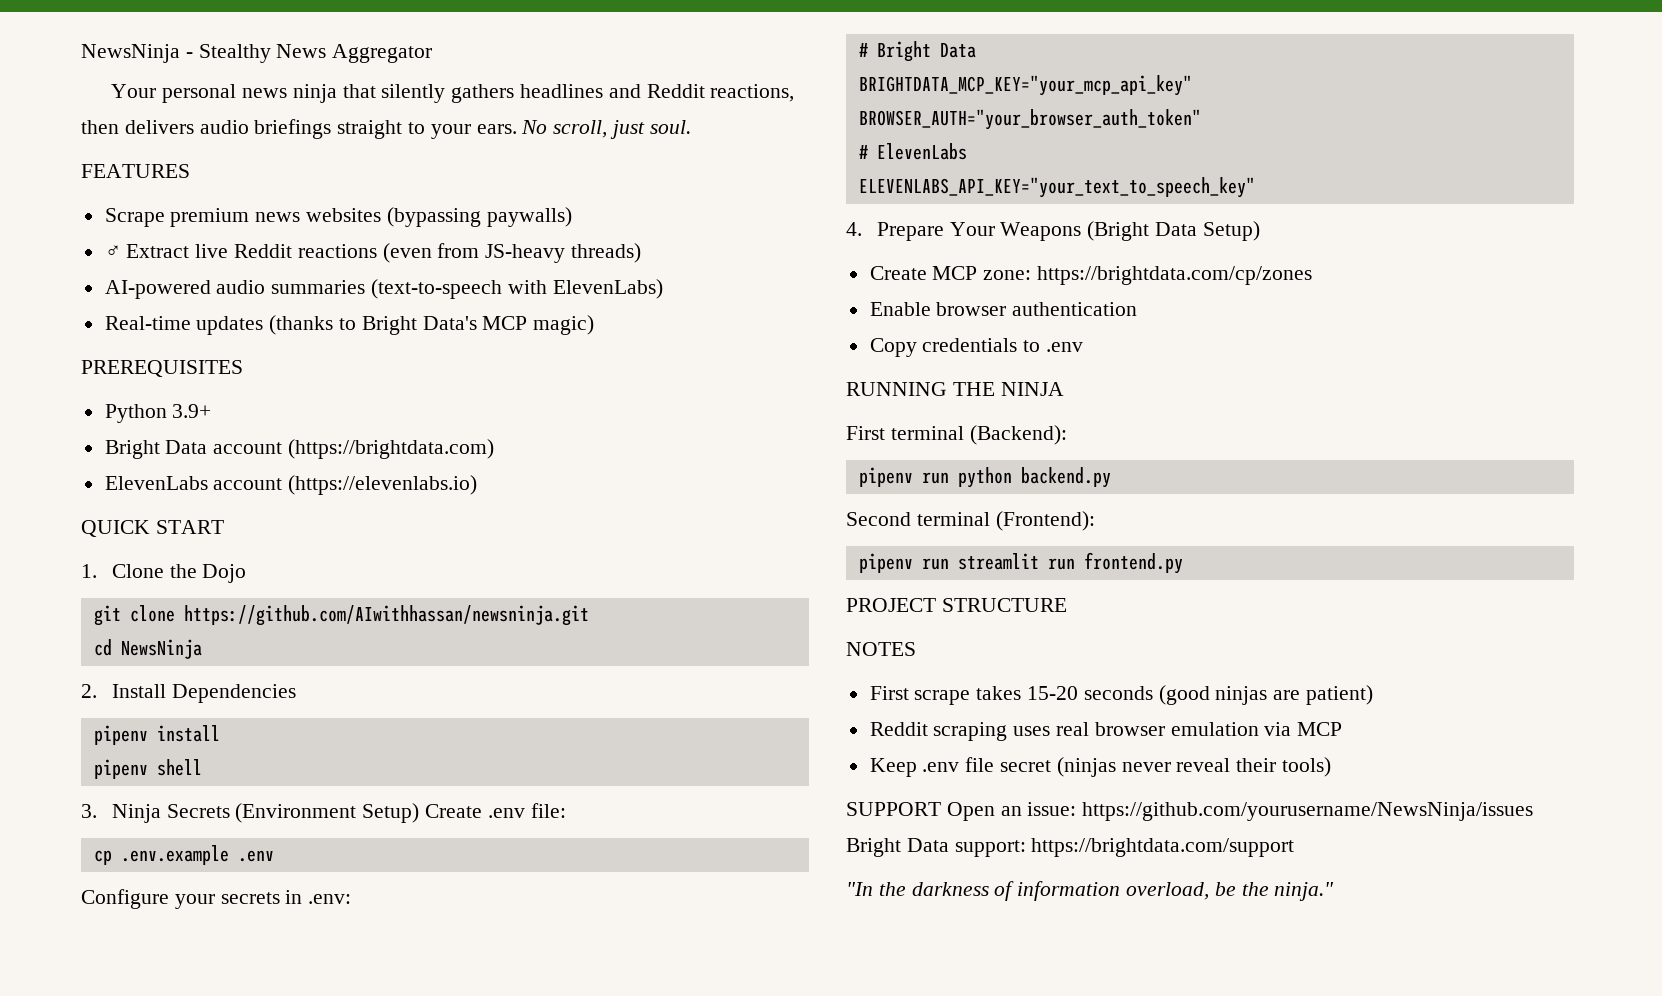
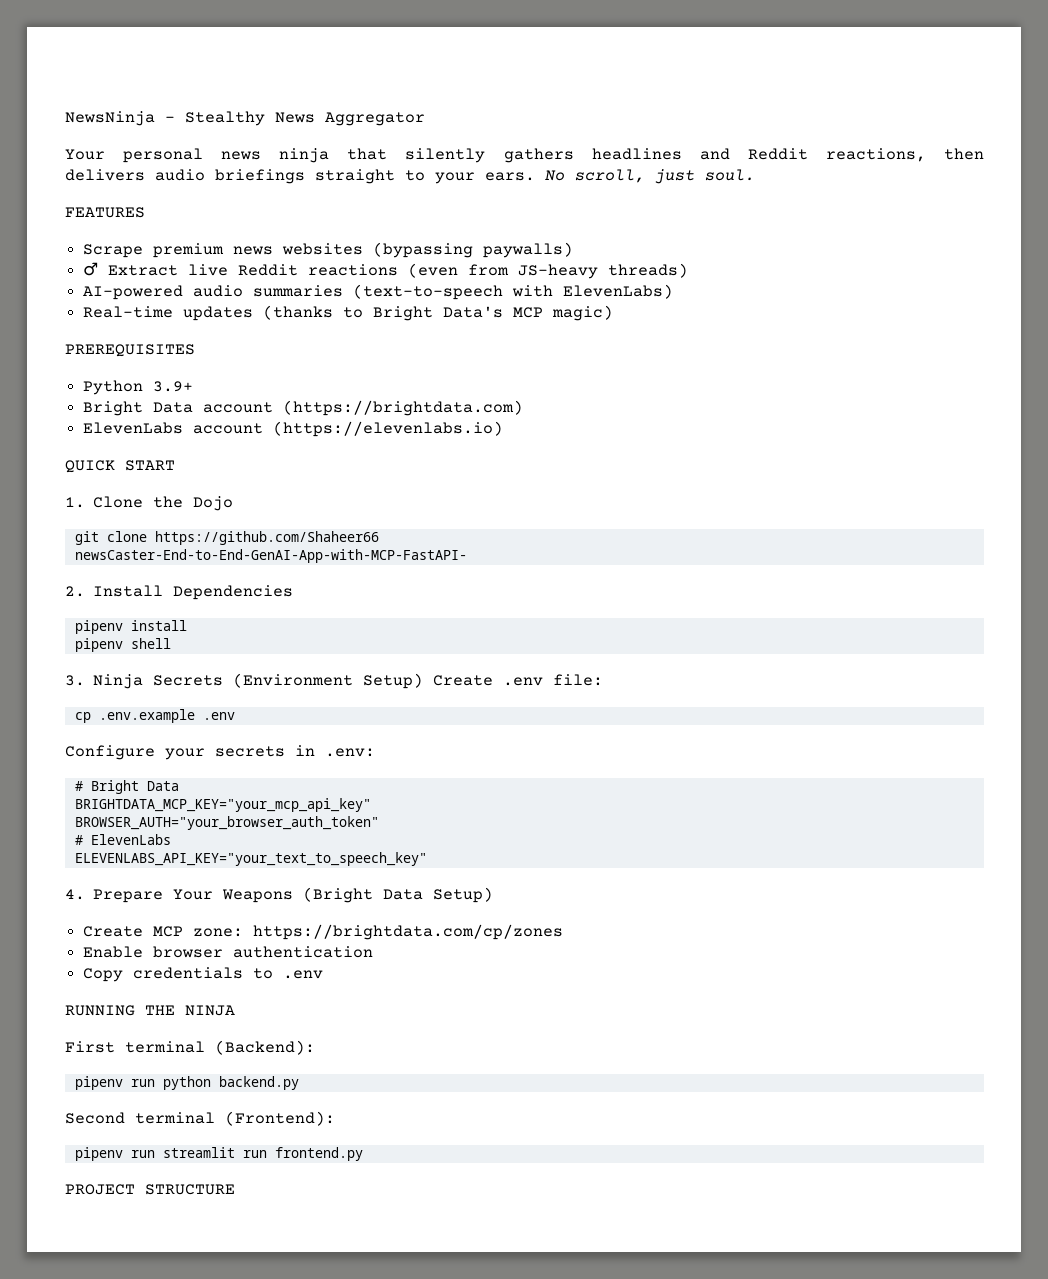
- git clone https://github.com/AIwithhassan/newsninja.git
- cd NewsNinja
+ git clone https://github.com/Shaheer66
+ newsCaster-End-to-End-GenAI-App-with-MCP-FastAPI-
- NOTES
- First scrape takes 15-20 seconds (good ninjas are patient)
- Reddit scraping uses real browser emulation via MCP
- Keep .env file secret (ninjas never reveal their tools)
- SUPPORT Open an issue: https://github.com/yourusername/NewsNinja/issues Bright Data support: https://brightdata.com/support
- "In the darkness of information overload, be the ninja."

